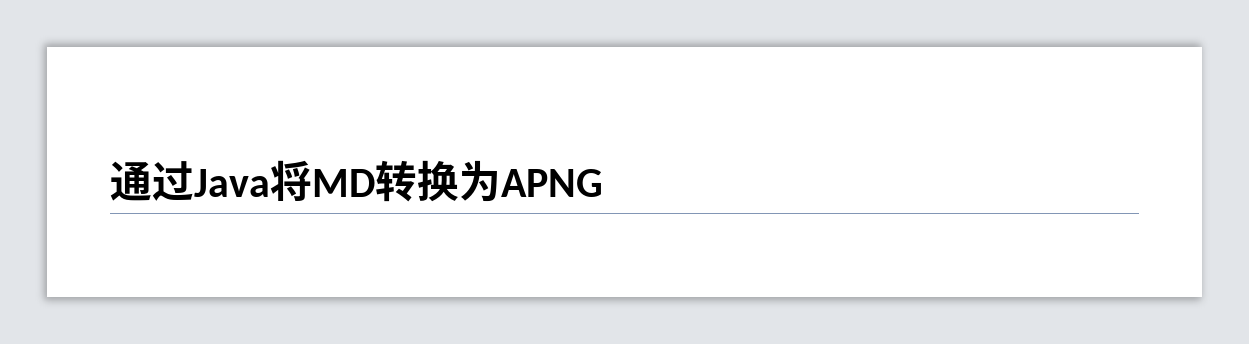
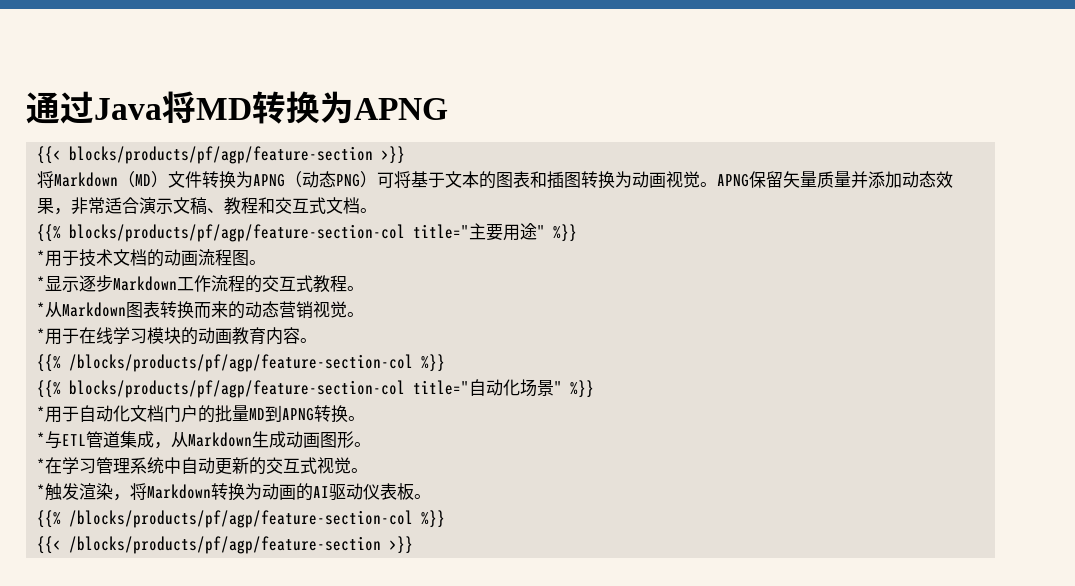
+ {{< blocks/products/pf/agp/feature-section >}}
+ 将Markdown（MD）文件转换为APNG（动态PNG）可将基于文本的图表和插图转换为动画视觉。APNG保留矢量质量并添加动态效果，非常适合演示文稿、教程和交互式文档。
+ {{% blocks/products/pf/agp/feature-section-col title="主要用途" %}}
+ *用于技术文档的动画流程图。
+ *显示逐步Markdown工作流程的交互式教程。
+ *从Markdown图表转换而来的动态营销视觉。
+ *用于在线学习模块的动画教育内容。
+ {{% /blocks/products/pf/agp/feature-section-col %}}
+ {{% blocks/products/pf/agp/feature-section-col title="自动化场景" %}}
+ *用于自动化文档门户的批量MD到APNG转换。
+ *与ETL管道集成，从Markdown生成动画图形。
+ *在学习管理系统中自动更新的交互式视觉。
+ *触发渲染，将Markdown转换为动画的AI驱动仪表板。
+ {{% /blocks/products/pf/agp/feature-section-col %}}
+ {{< /blocks/products/pf/agp/feature-section >}}

